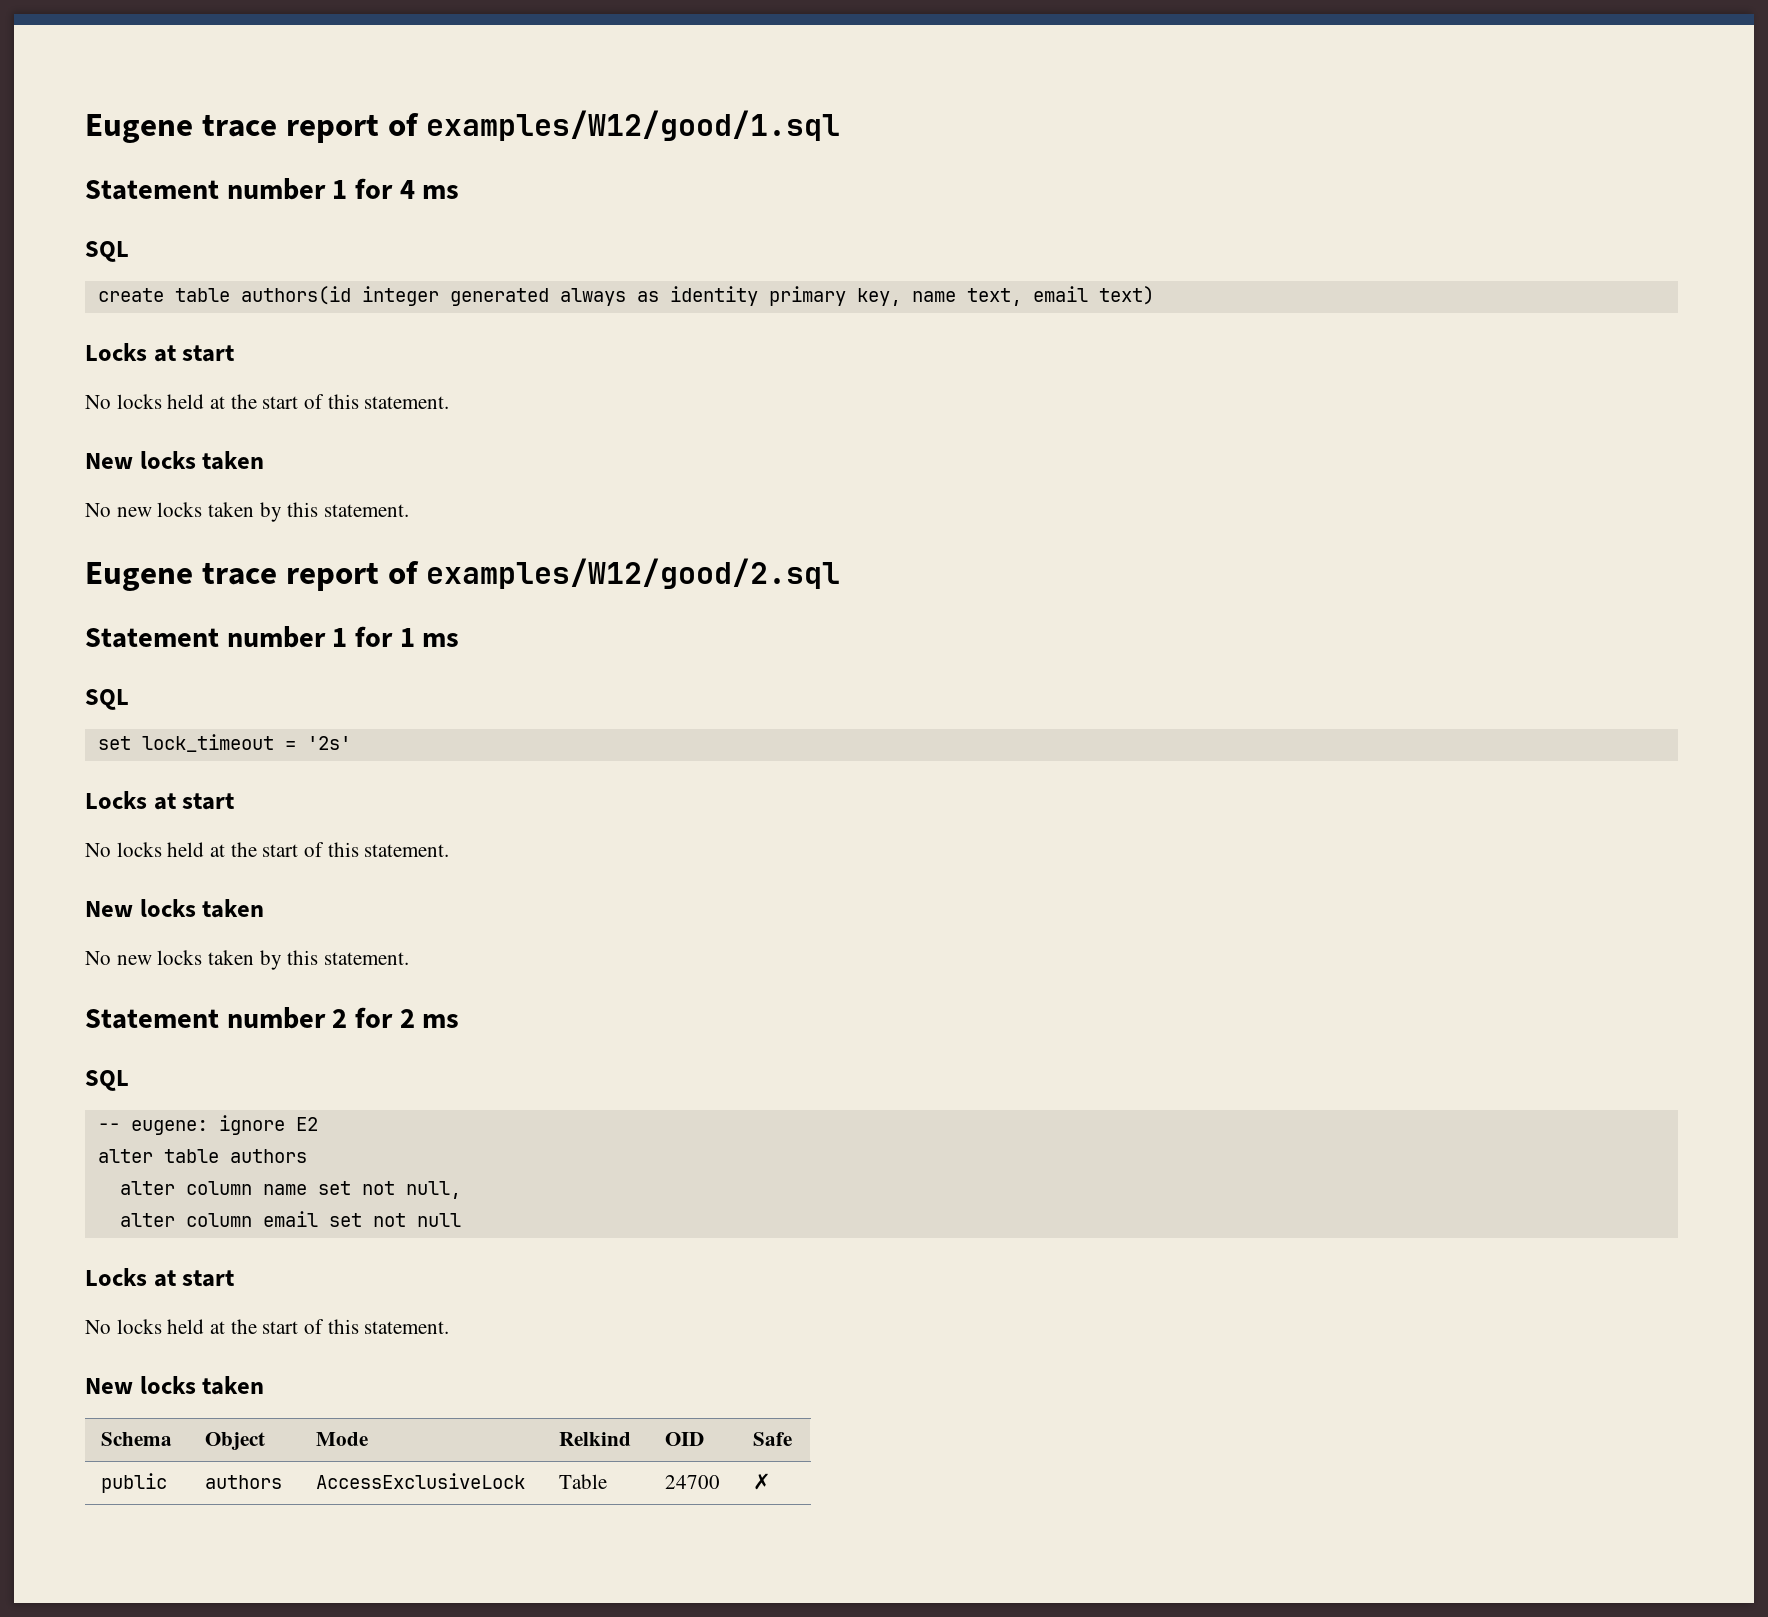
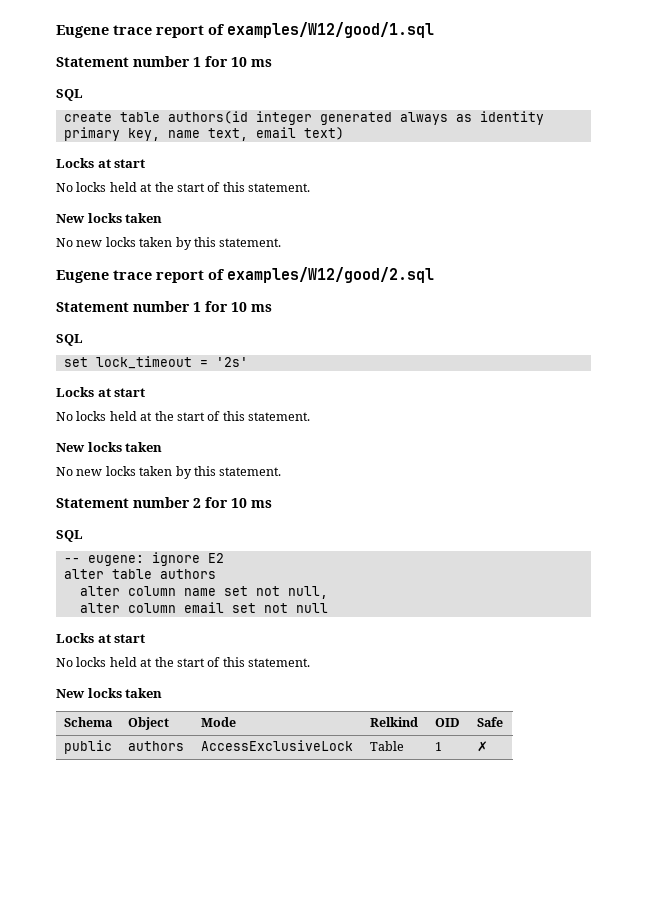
  Eugene trace report of examples/W12/good/1.sql
- Statement number 1 for 4 ms
+ Statement number 1 for 10 ms
  Eugene trace report of examples/W12/good/2.sql
- Statement number 1 for 1 ms
+ Statement number 1 for 10 ms
- Statement number 2 for 2 ms
+ Statement number 2 for 10 ms
- public | authors | AccessExclusiveLock | Table | 24700 | ✗
+ public | authors | AccessExclusiveLock | Table | 1 | ✗

